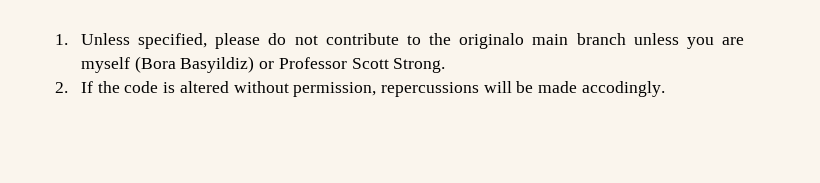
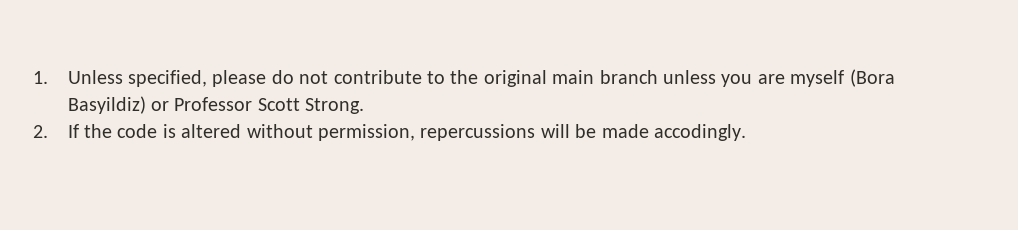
- 1. Unless specified, please do not contribute to the originalo main branch unless you are myself (Bora Basyildiz) or Professor Scott Strong.
+ 1. Unless specified, please do not contribute to the original main branch unless you are myself (Bora Basyildiz) or Professor Scott Strong.

